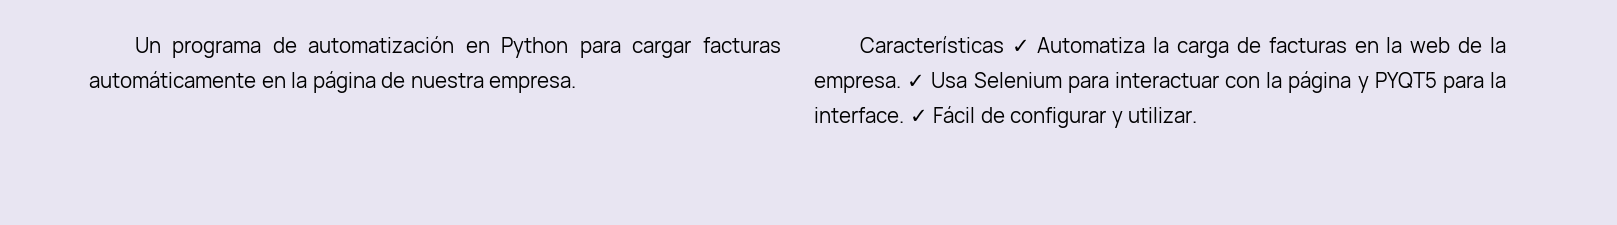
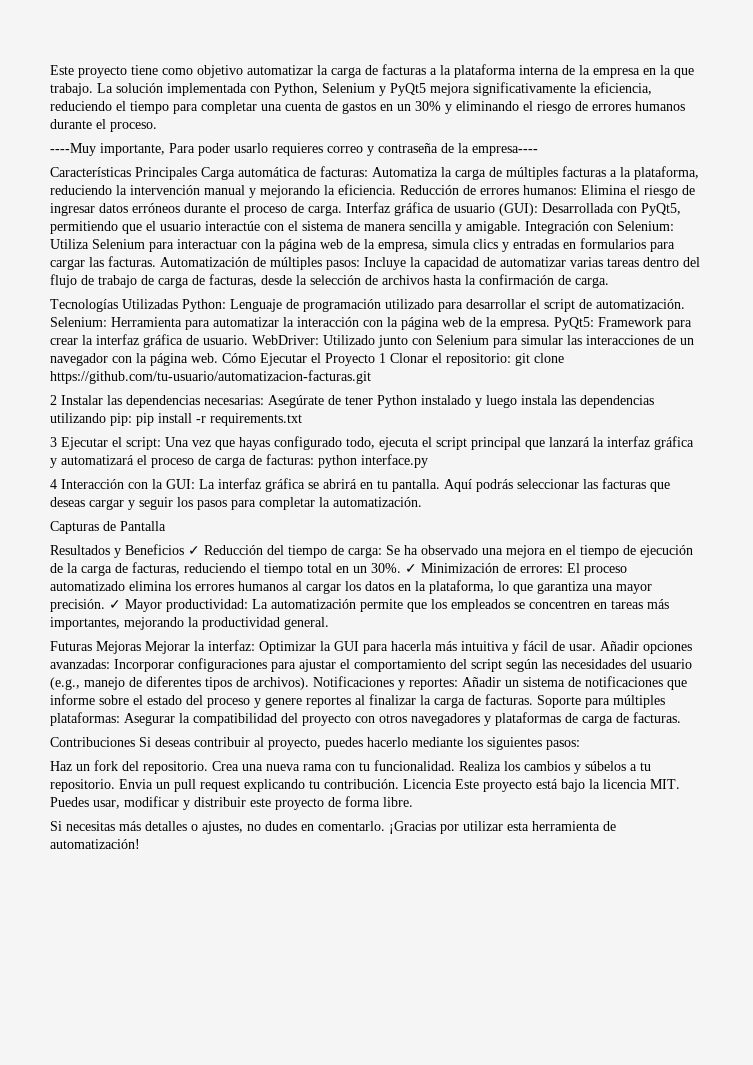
- Un programa de automatización en Python para cargar facturas automáticamente en la página de nuestra empresa.
- Características ✓ Automatiza la carga de facturas en la web de la empresa. ✓ Usa Selenium para interactuar con la página y PYQT5 para la interface. ✓ Fácil de configurar y utilizar.
+ Este proyecto tiene como objetivo automatizar la carga de facturas a la plataforma interna de la empresa en la que trabajo. La solución implementada con Python, Selenium y PyQt5 mejora significativamente la eficiencia, reduciendo el tiempo para completar una cuenta de gastos en un 30% y eliminando el riesgo de errores humanos durante el proceso.
+ ----Muy importante, Para poder usarlo requieres correo y contraseña de la empresa----
+ Características Principales Carga automática de facturas: Automatiza la carga de múltiples facturas a la plataforma, reduciendo la intervención manual y mejorando la eficiencia. Reducción de errores humanos: Elimina el riesgo de ingresar datos erróneos durante el proceso de carga. Interfaz gráfica de usuario (GUI): Desarrollada con PyQt5, permitiendo que el usuario interactúe con el sistema de manera sencilla y amigable. Integración con Selenium: Utiliza Selenium para interactuar con la página web de la empresa, simula clics y entradas en formularios para cargar las facturas. Automatización de múltiples pasos: Incluye la capacidad de automatizar varias tareas dentro del flujo de trabajo de carga de facturas, desde la selección de archivos hasta la confirmación de carga.
+ Tecnologías Utilizadas Python: Lenguaje de programación utilizado para desarrollar el script de automatización. Selenium: Herramienta para automatizar la interacción con la página web de la empresa. PyQt5: Framework para crear la interfaz gráfica de usuario. WebDriver: Utilizado junto con Selenium para simular las interacciones de un navegador con la página web. Cómo Ejecutar el Proyecto 1 Clonar el repositorio: git clone https://github.com/tu-usuario/automatizacion-facturas.git
+ 2 Instalar las dependencias necesarias: Asegúrate de tener Python instalado y luego instala las dependencias utilizando pip: pip install -r requirements.txt
+ 3 Ejecutar el script: Una vez que hayas configurado todo, ejecuta el script principal que lanzará la interfaz gráfica y automatizará el proceso de carga de facturas: python interface.py
+ 4 Interacción con la GUI: La interfaz gráfica se abrirá en tu pantalla. Aquí podrás seleccionar las facturas que deseas cargar y seguir los pasos para completar la automatización.
+ Capturas de Pantalla
+ Resultados y Beneficios ✓ Reducción del tiempo de carga: Se ha observado una mejora en el tiempo de ejecución de la carga de facturas, reduciendo el tiempo total en un 30%. ✓ Minimización de errores: El proceso automatizado elimina los errores humanos al cargar los datos en la plataforma, lo que garantiza una mayor precisión. ✓ Mayor productividad: La automatización permite que los empleados se concentren en tareas más importantes, mejorando la productividad general.
+ Futuras Mejoras Mejorar la interfaz: Optimizar la GUI para hacerla más intuitiva y fácil de usar. Añadir opciones avanzadas: Incorporar configuraciones para ajustar el comportamiento del script según las necesidades del usuario (e.g., manejo de diferentes tipos de archivos). Notificaciones y reportes: Añadir un sistema de notificaciones que informe sobre el estado del proceso y genere reportes al finalizar la carga de facturas. Soporte para múltiples plataformas: Asegurar la compatibilidad del proyecto con otros navegadores y plataformas de carga de facturas.
+ Contribuciones Si deseas contribuir al proyecto, puedes hacerlo mediante los siguientes pasos:
+ Haz un fork del repositorio. Crea una nueva rama con tu funcionalidad. Realiza los cambios y súbelos a tu repositorio. Envia un pull request explicando tu contribución. Licencia Este proyecto está bajo la licencia MIT. Puedes usar, modificar y distribuir este proyecto de forma libre.
+ Si necesitas más detalles o ajustes, no dudes en comentarlo. ¡Gracias por utilizar esta herramienta de automatización!

